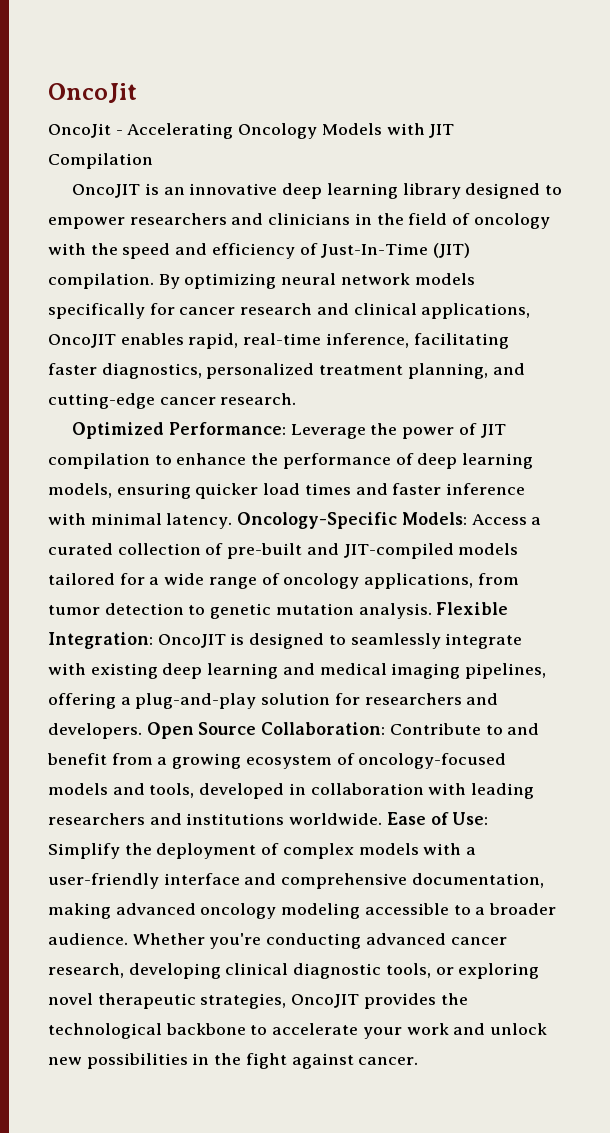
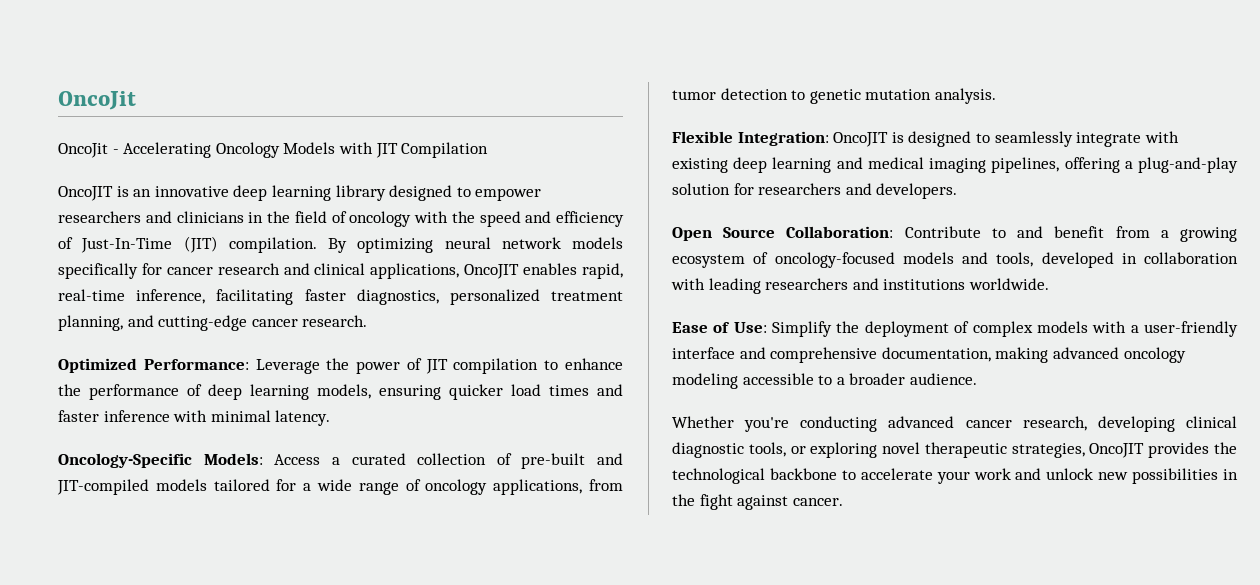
- Leverage the power of JIT compilation to enhance the performance of deep learning models, ensuring quicker load times and faster inference with minimal latency. Oncology-Specific Models:
+ Leverage the power of JIT compilation to enhance the performance of deep learning models, ensuring quicker load times and faster inference with minimal latency.
+ Oncology-Specific Models:
- Access a curated collection of pre-built and JIT-compiled models tailored for a wide range of oncology applications, from tumor detection to genetic mutation analysis. Flexible Integration:
+ Access a curated collection of pre-built and JIT-compiled models tailored for a wide range of oncology applications, from tumor detection to genetic mutation analysis.
+ Flexible Integration:
- OncoJIT is designed to seamlessly integrate with existing deep learning and medical imaging pipelines, offering a plug-and-play solution for researchers and developers. Open Source Collaboration:
+ OncoJIT is designed to seamlessly integrate with existing deep learning and medical imaging pipelines, offering a plug-and-play solution for researchers and developers.
+ Open Source Collaboration:
- Contribute to and benefit from a growing ecosystem of oncology-focused models and tools, developed in collaboration with leading researchers and institutions worldwide. Ease of Use:
+ Contribute to and benefit from a growing ecosystem of oncology-focused models and tools, developed in collaboration with leading researchers and institutions worldwide.
+ Ease of Use:
- Simplify the deployment of complex models with a user-friendly interface and comprehensive documentation, making advanced oncology modeling accessible to a broader audience. Whether you're conducting advanced cancer research, developing clinical diagnostic tools, or exploring novel therapeutic strategies, OncoJIT provides the technological backbone to accelerate your work and unlock new possibilities in the fight against cancer.
+ Simplify the deployment of complex models with a user-friendly interface and comprehensive documentation, making advanced oncology modeling accessible to a broader audience.
+ Whether you're conducting advanced cancer research, developing clinical diagnostic tools, or exploring novel therapeutic strategies, OncoJIT provides the technological backbone to accelerate your work and unlock new possibilities in the fight against cancer.

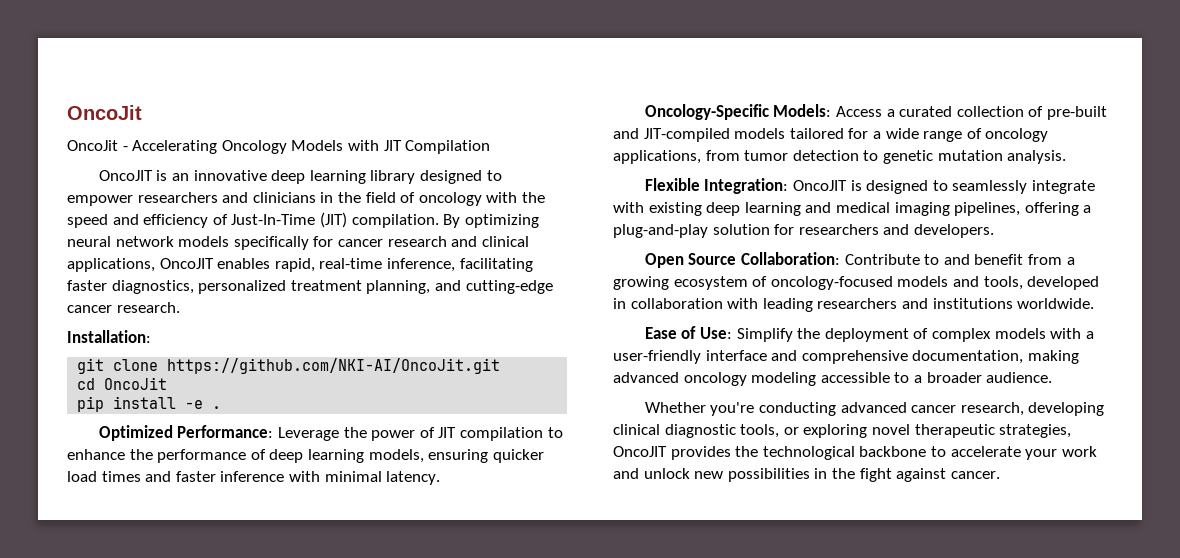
+ Installation:
+ git clone https://github.com/NKI-AI/OncoJit.git
+ cd OncoJit
+ pip install -e .

